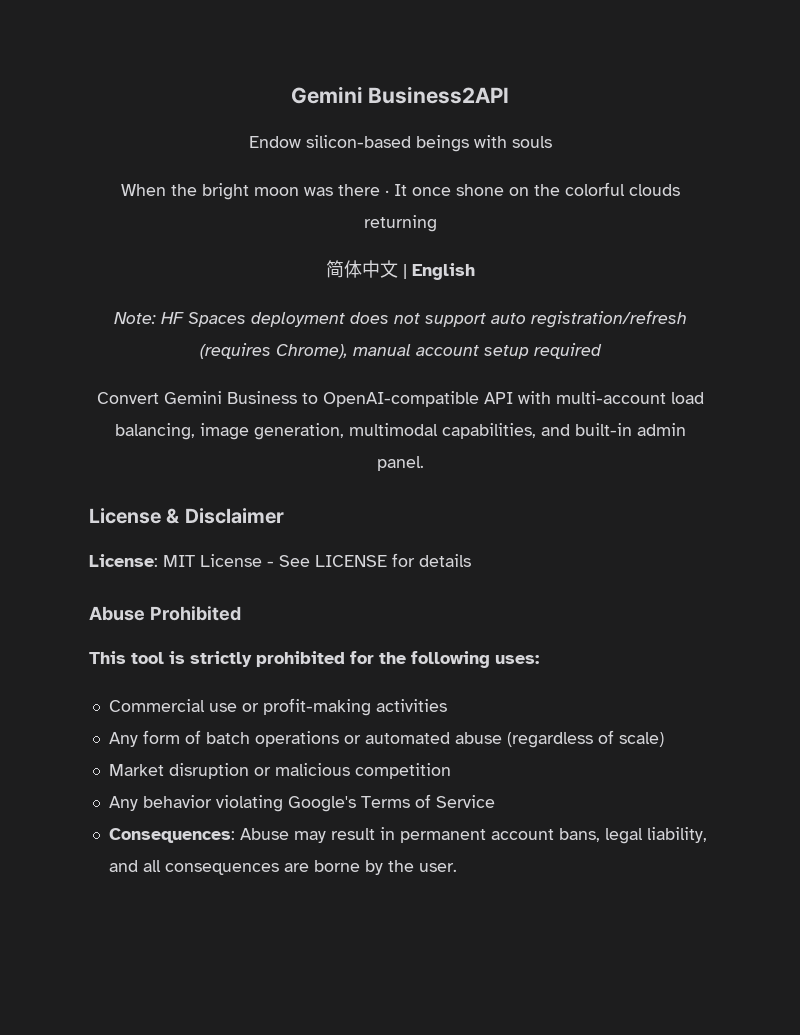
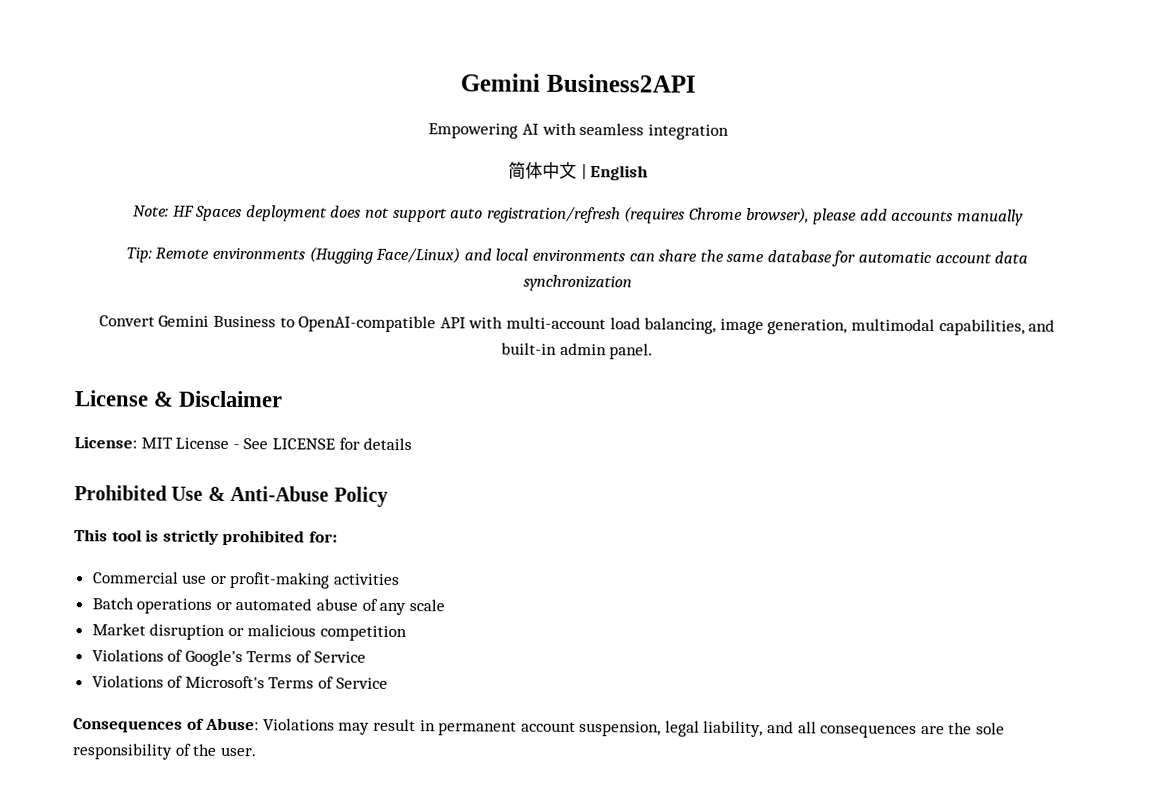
- Endow silicon-based beings with souls
- When the bright moon was there · It once shone on the colorful clouds returning
+ Empowering AI with seamless integration
- Note: HF Spaces deployment does not support auto registration/refresh (requires Chrome), manual account setup required
+ Note: HF Spaces deployment does not support auto registration/refresh (requires Chrome browser), please add accounts manually
+ Tip: Remote environments (Hugging Face/Linux) and local environments can share the same database for automatic account data synchronization
- Abuse Prohibited
+ Prohibited Use & Anti-Abuse Policy
- This tool is strictly prohibited for the following uses:
+ This tool is strictly prohibited for:
- Any form of batch operations or automated abuse (regardless of scale)
+ Batch operations or automated abuse of any scale
- Any behavior violating Google's Terms of Service
+ Violations of Google's Terms of Service
- Consequences: Abuse may result in permanent account bans, legal liability, and all consequences are borne by the user.
+ Violations of Microsoft's Terms of Service
+ Consequences of Abuse: Violations may result in permanent account suspension, legal liability, and all consequences are the sole responsibility of the user.

